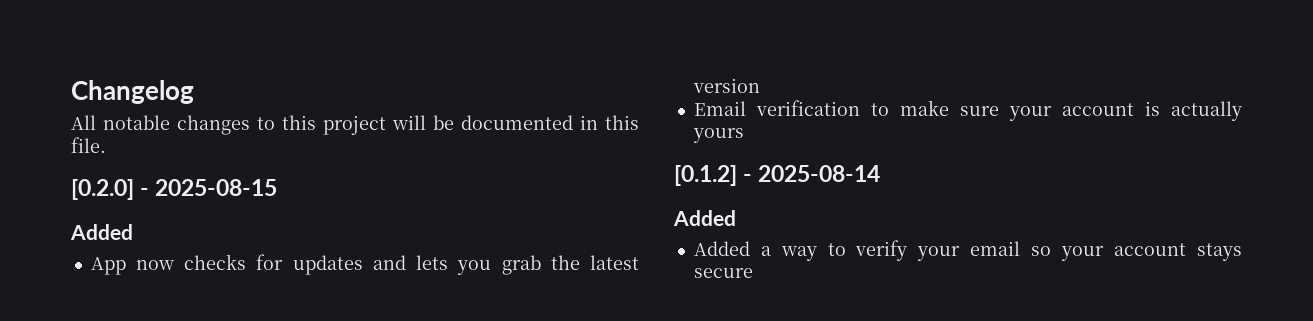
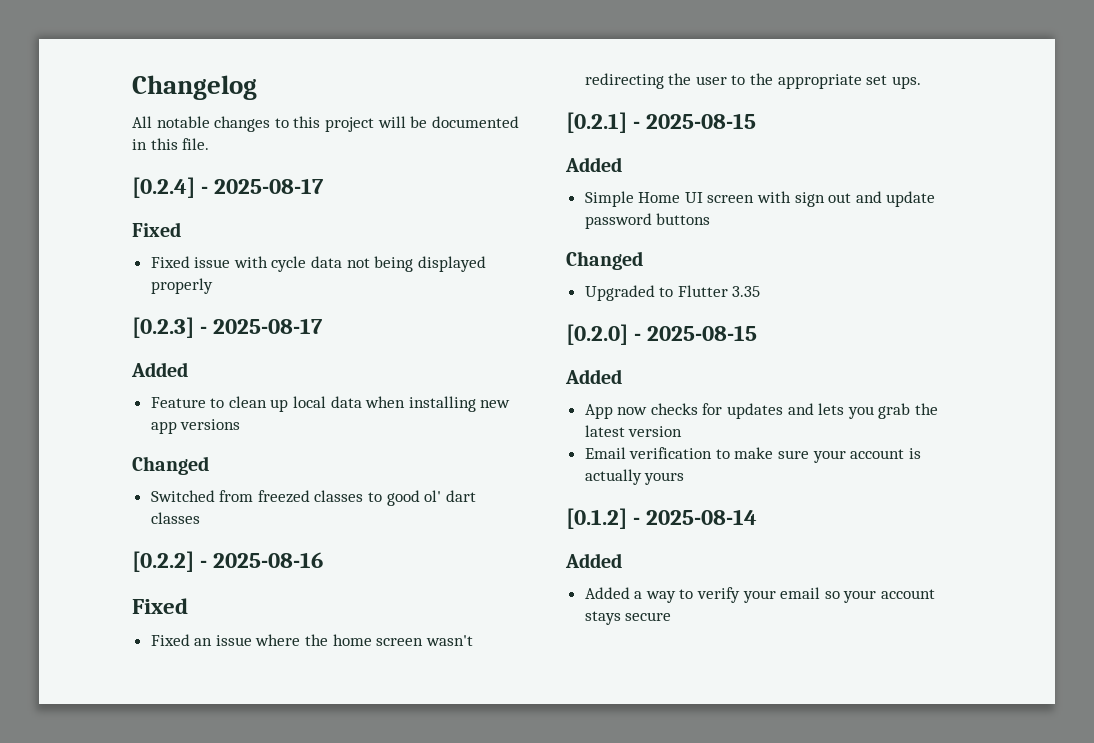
+ [0.2.4] - 2025-08-17
+ Fixed
+ Fixed issue with cycle data not being displayed properly
+ [0.2.3] - 2025-08-17
+ Added
+ Feature to clean up local data when installing new app versions
+ Changed
+ Switched from freezed classes to good ol' dart classes
+ [0.2.2] - 2025-08-16
+ Fixed
+ Fixed an issue where the home screen wasn't redirecting the user to the appropriate set ups.
+ [0.2.1] - 2025-08-15
+ Added
+ Simple Home UI screen with sign out and update password buttons
+ Changed
+ Upgraded to Flutter 3.35

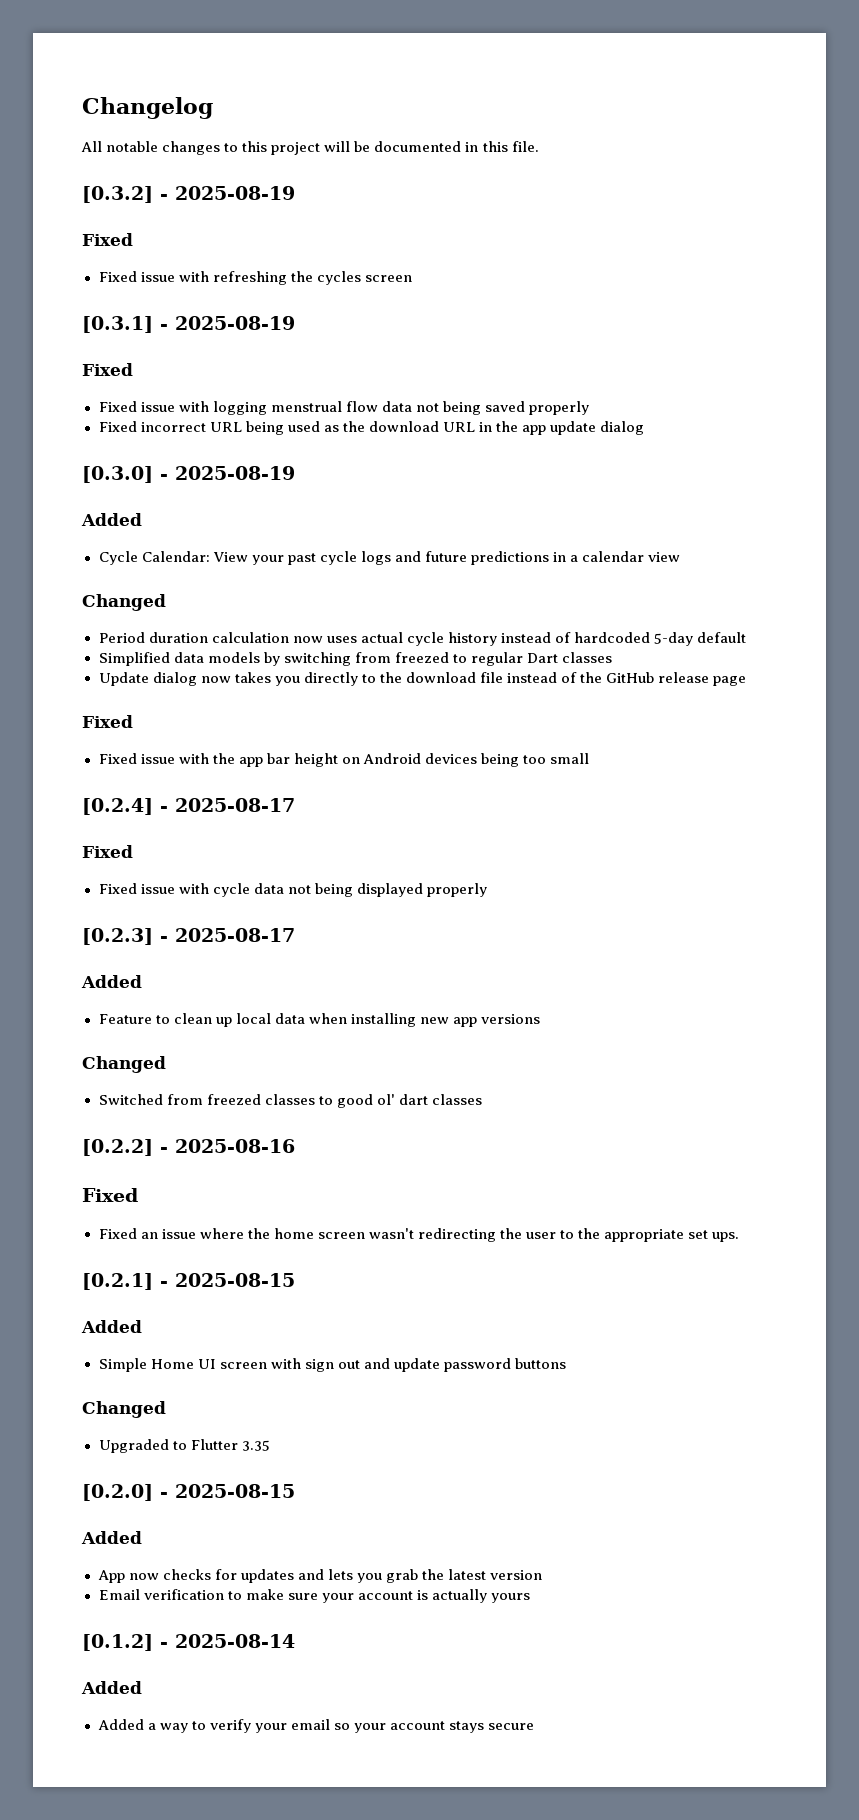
+ [0.3.2] - 2025-08-19
+ Fixed
+ Fixed issue with refreshing the cycles screen
+ [0.3.1] - 2025-08-19
+ Fixed
+ Fixed issue with logging menstrual flow data not being saved properly
+ Fixed incorrect URL being used as the download URL in the app update dialog
+ [0.3.0] - 2025-08-19
+ Added
+ Cycle Calendar: View your past cycle logs and future predictions in a calendar view
+ Changed
+ Period duration calculation now uses actual cycle history instead of hardcoded 5-day default
+ Simplified data models by switching from freezed to regular Dart classes
+ Update dialog now takes you directly to the download file instead of the GitHub release page
+ Fixed
+ Fixed issue with the app bar height on Android devices being too small

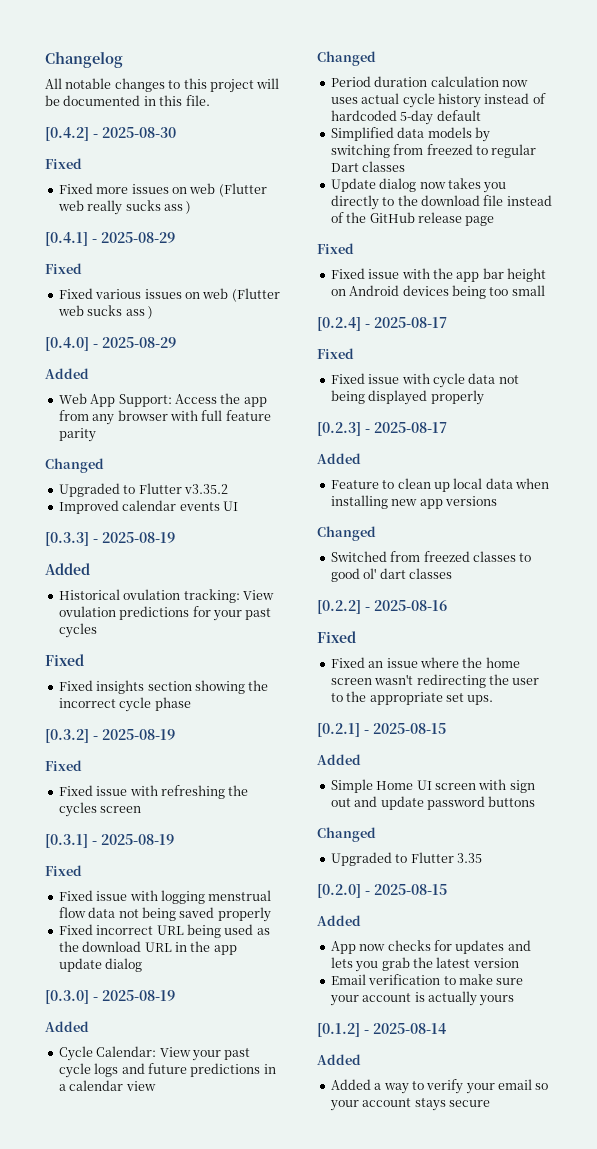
+ [0.4.2] - 2025-08-30
+ Fixed
+ Fixed more issues on web (Flutter web really sucks ass )
+ [0.4.1] - 2025-08-29
+ Fixed
+ Fixed various issues on web (Flutter web sucks ass )
+ [0.4.0] - 2025-08-29
+ Added
+ Web App Support: Access the app from any browser with full feature parity
+ Changed
+ Upgraded to Flutter v3.35.2
+ Improved calendar events UI
+ [0.3.3] - 2025-08-19
+ Added
+ Historical ovulation tracking: View ovulation predictions for your past cycles
+ Fixed
+ Fixed insights section showing the incorrect cycle phase

